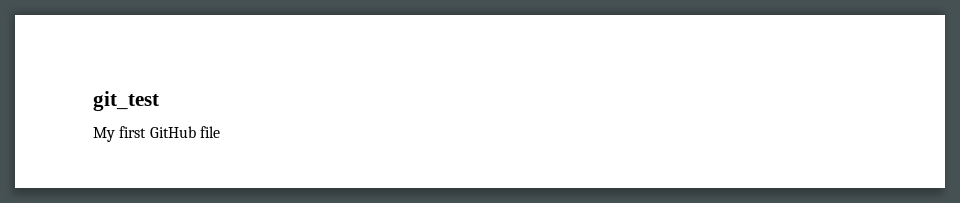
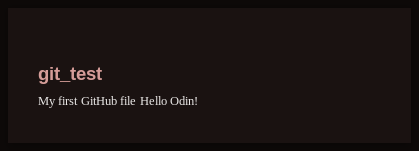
- My first GitHub file
+ My first GitHub file Hello Odin!

